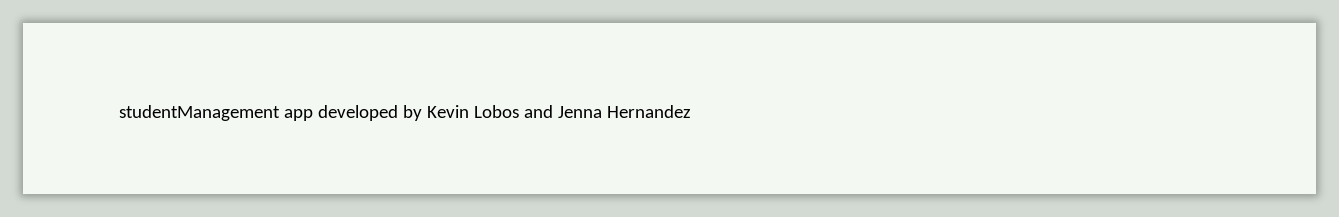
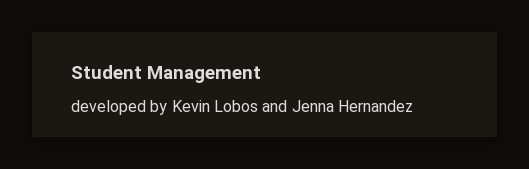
- studentManagement app developed by Kevin Lobos and Jenna Hernandez
+ Student Management
+ developed by Kevin Lobos and Jenna Hernandez

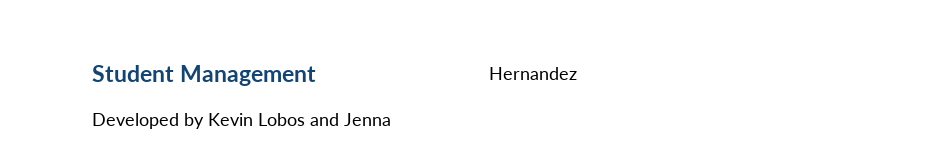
- developed by Kevin Lobos and Jenna Hernandez
+ Developed by Kevin Lobos and Jenna Hernandez

